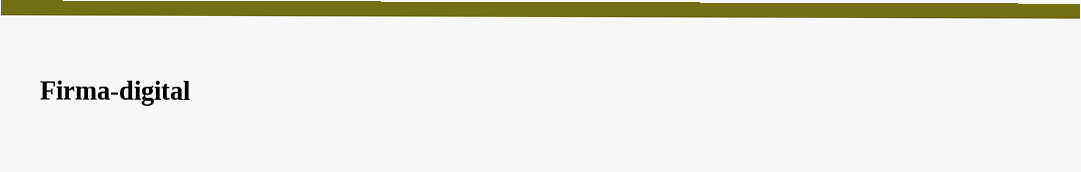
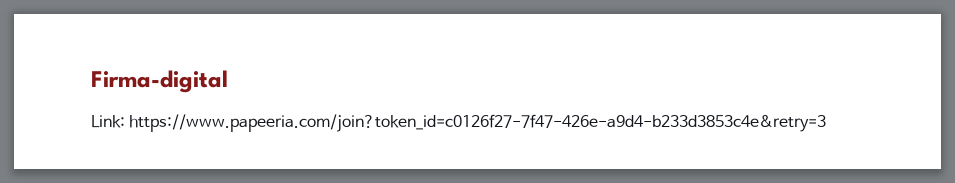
+ Link: https://www.papeeria.com/join?token_id=c0126f27-7f47-426e-a9d4-b233d3853c4e&retry=3

